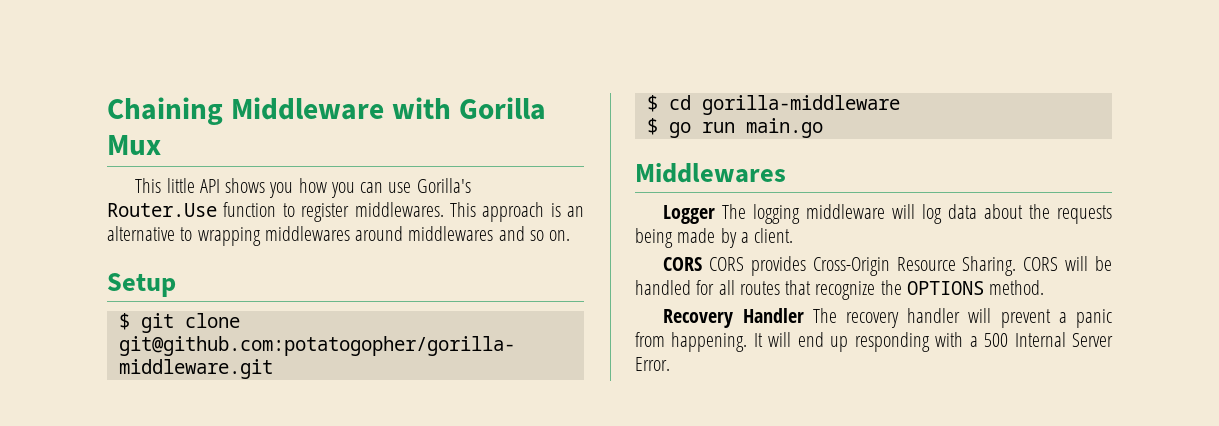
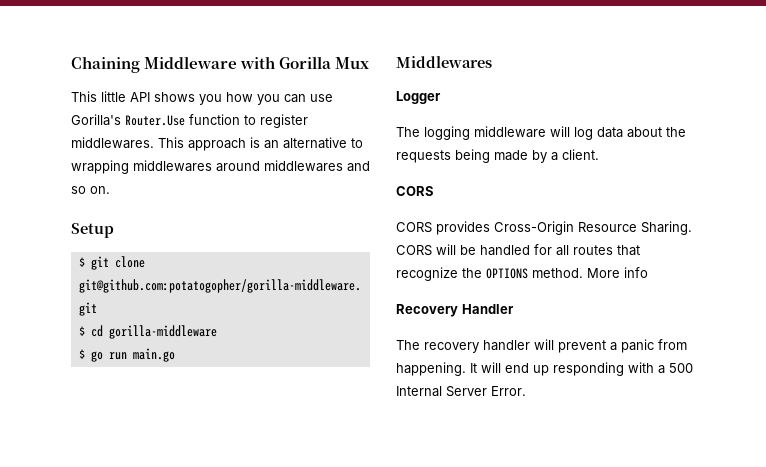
- Logger The logging middleware will log data about the requests being made by a client.
- CORS CORS provides Cross-Origin Resource Sharing.
+ Logger
+ The logging middleware will log data about the requests being made by a client.
+ CORS
+ CORS provides Cross-Origin Resource Sharing.
+ More info
- Recovery Handler The recovery handler will prevent a panic from happening.
+ Recovery Handler
+ The recovery handler will prevent a panic from happening.

